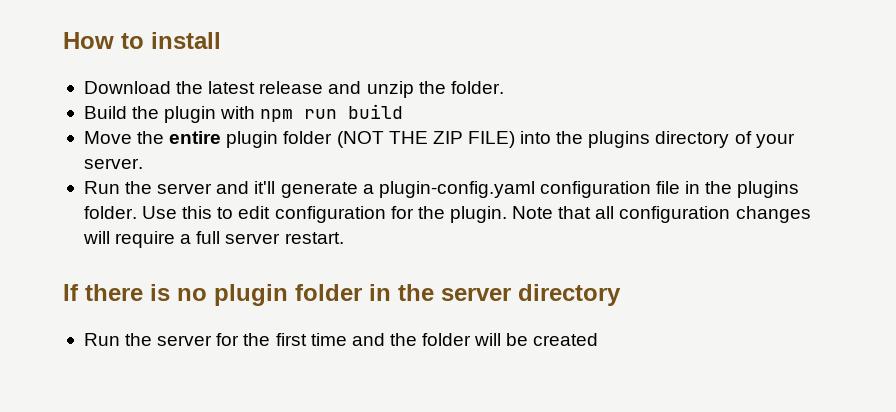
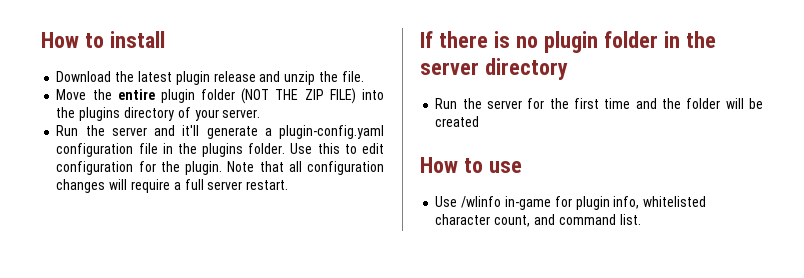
- Download the latest release and unzip the folder.
- Build the plugin with npm run build
+ Download the latest plugin release and unzip the file.
+ How to use
+ Use /wlinfo in-game for plugin info, whitelisted character count, and command list.

